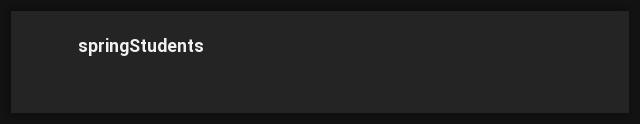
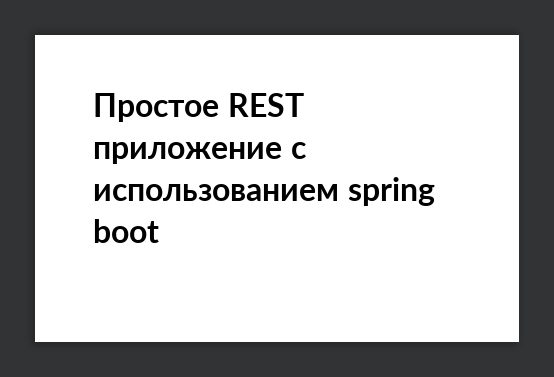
- springStudents
+ Простое REST приложение с использованием spring boot

